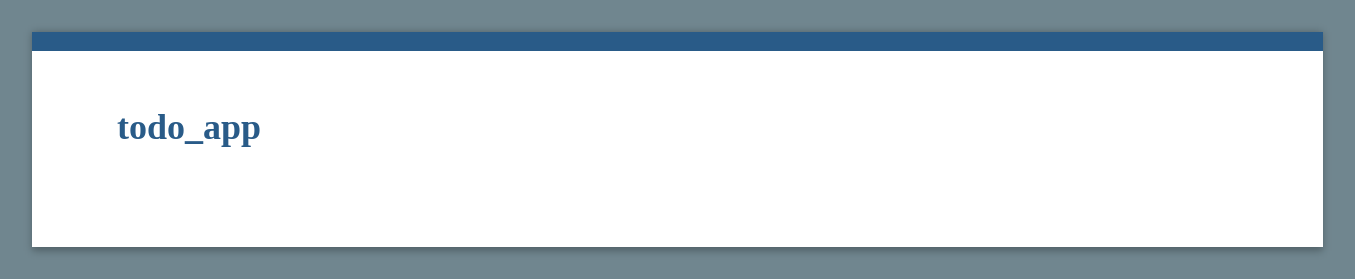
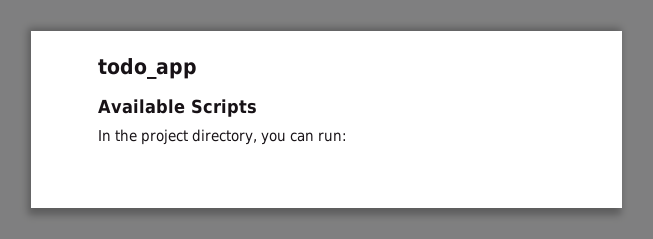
+ Available Scripts
+ In the project directory, you can run:

